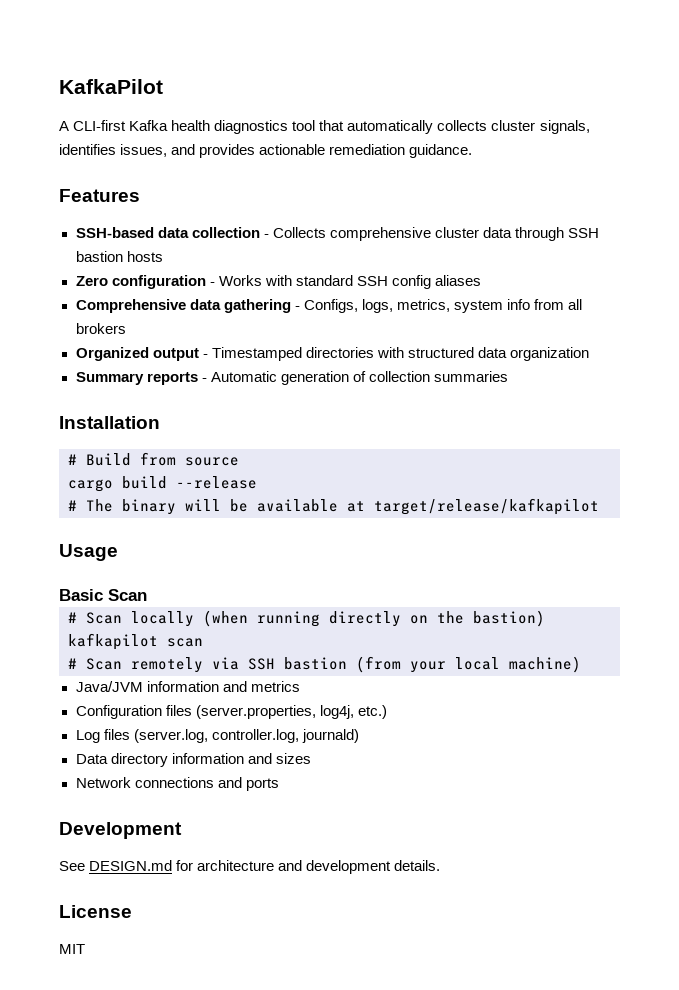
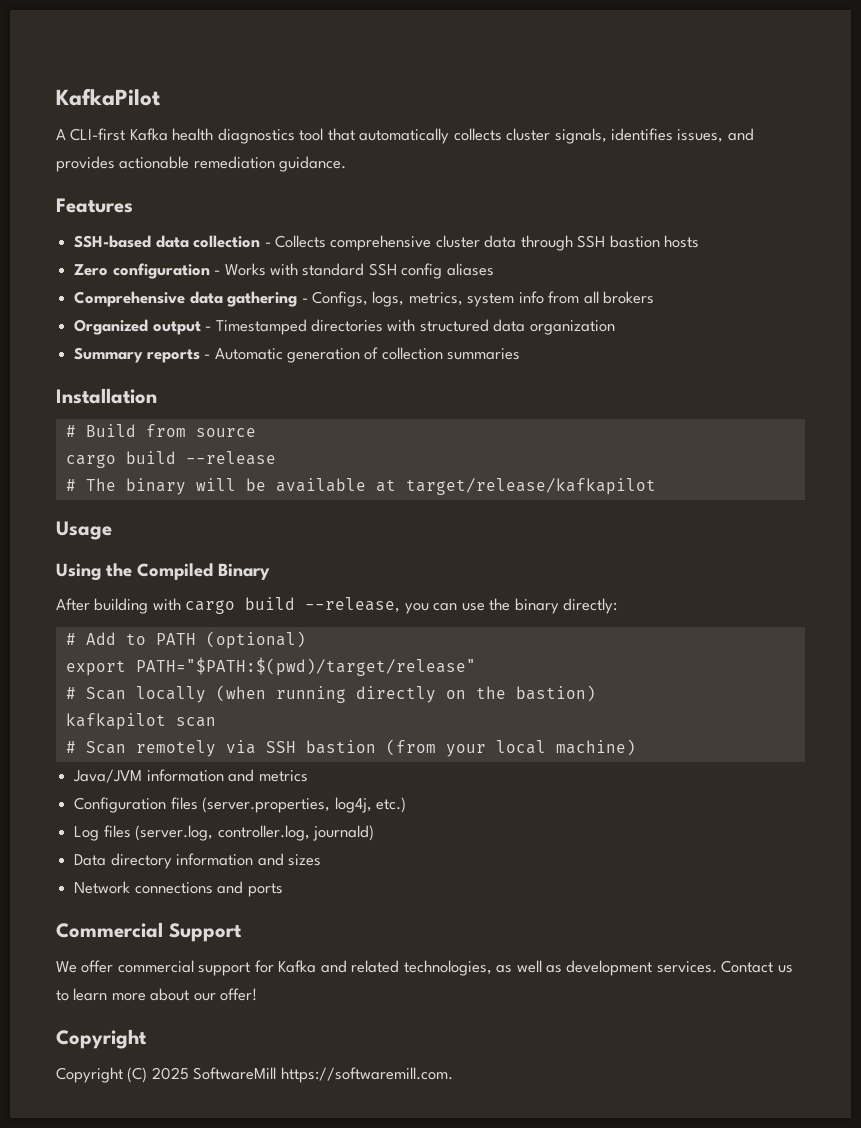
- Basic Scan
+ Using the Compiled Binary
+ After building with cargo build --release, you can use the binary directly:
+ # Add to PATH (optional)
+ export PATH="$PATH:$(pwd)/target/release"
- Development
- See DESIGN.md for architecture and development details.
- License
- MIT
+ Commercial Support
+ We offer commercial support for Kafka and related technologies, as well as development services. Contact us to learn more about our offer!
+ Copyright
+ Copyright (C) 2025 SoftwareMill https://softwaremill.com.

